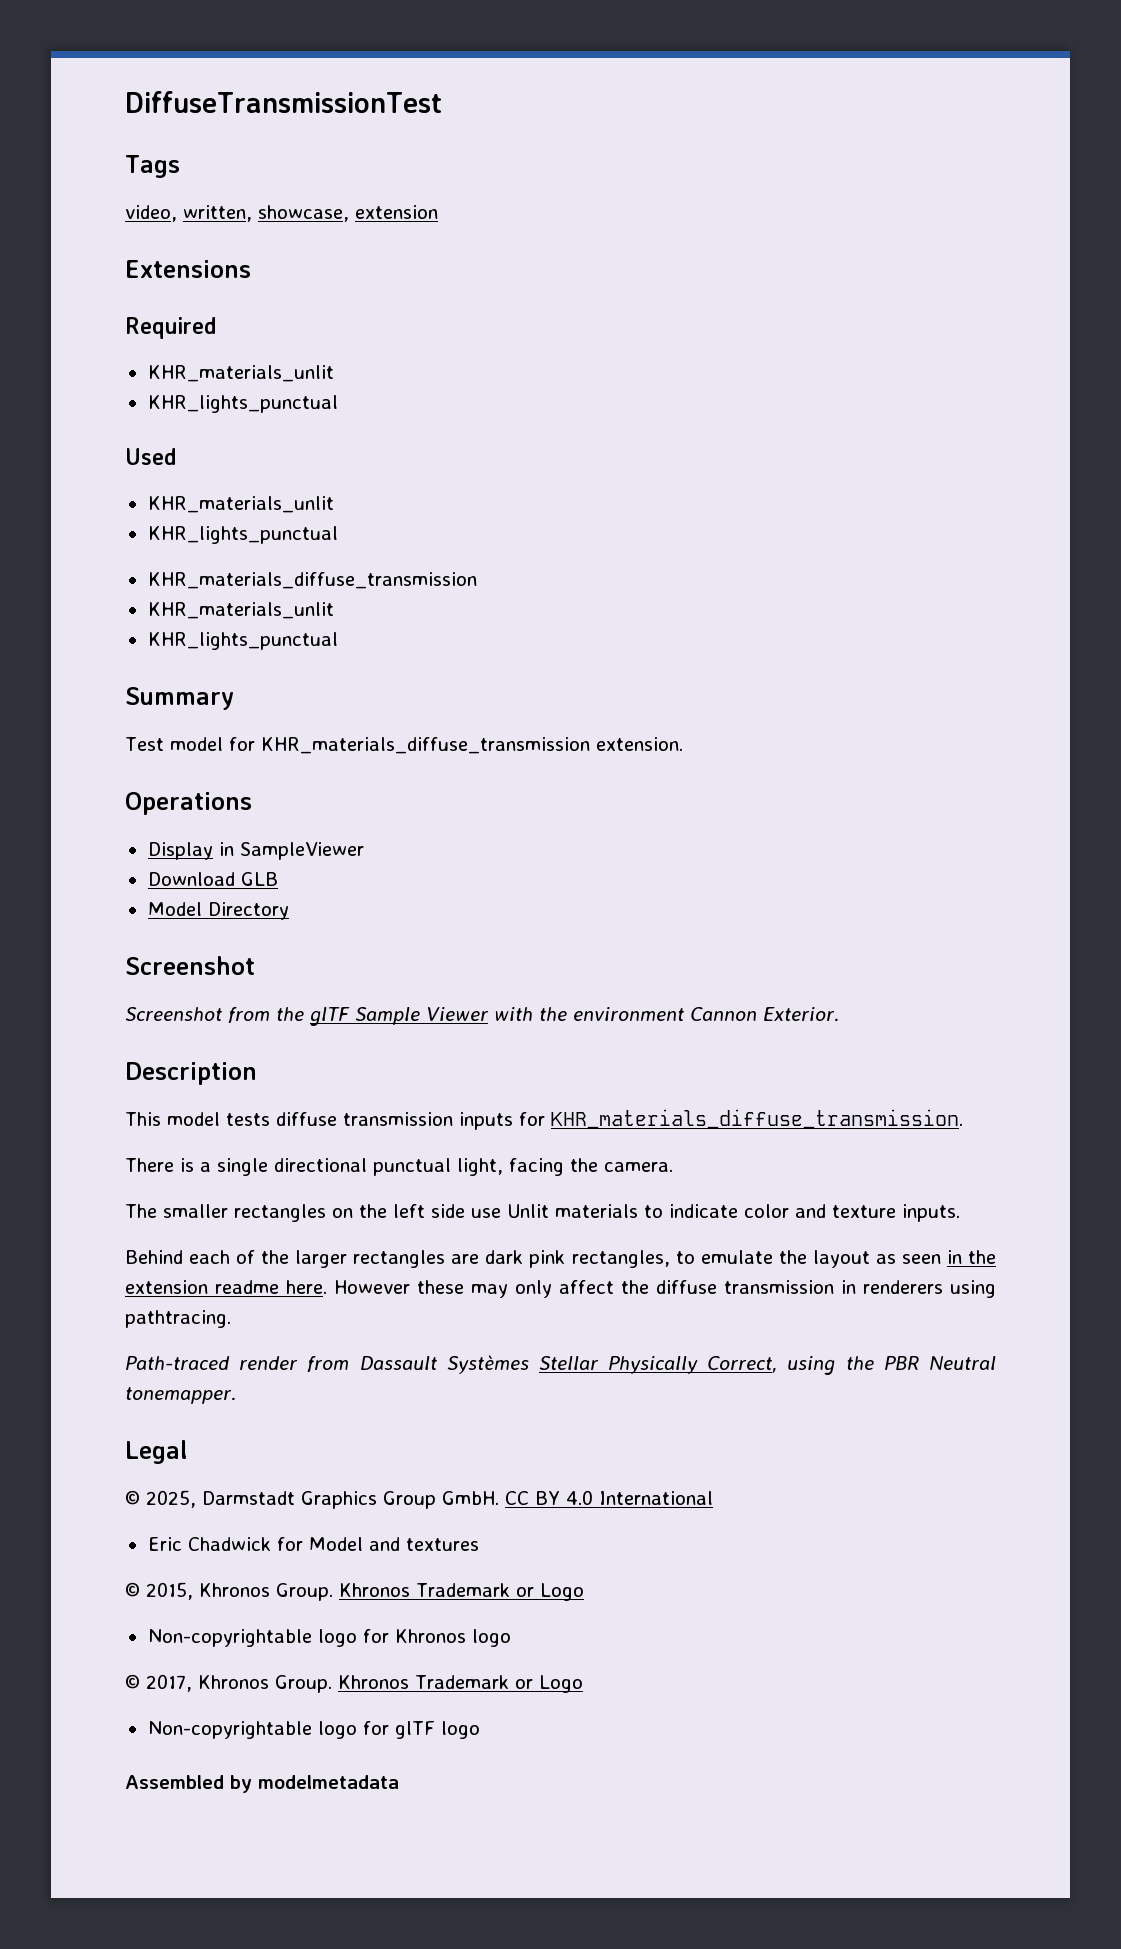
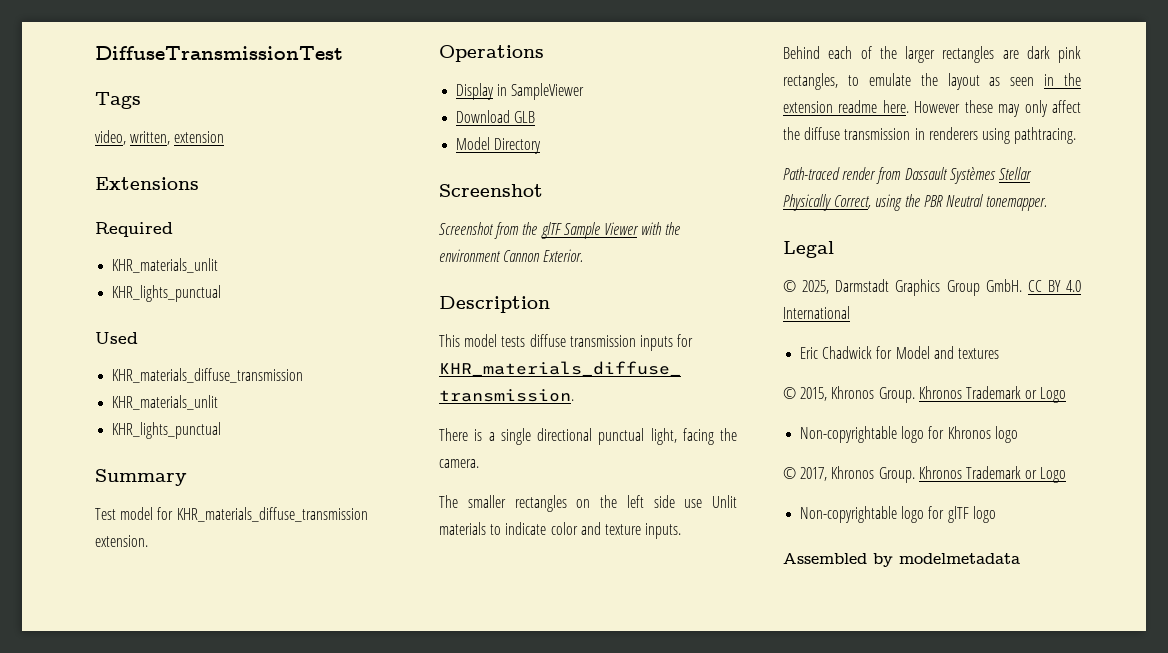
- video, written, showcase, extension
+ video, written, extension
  Used
- KHR_materials_unlit
- KHR_lights_punctual

